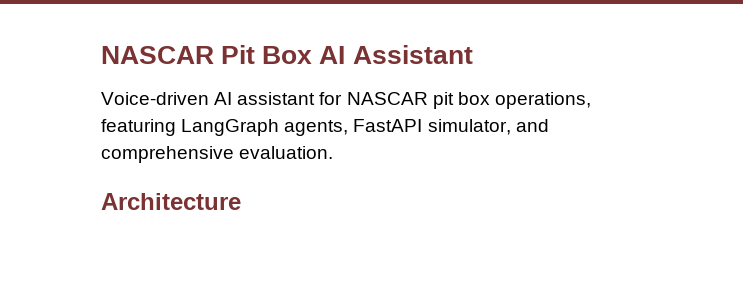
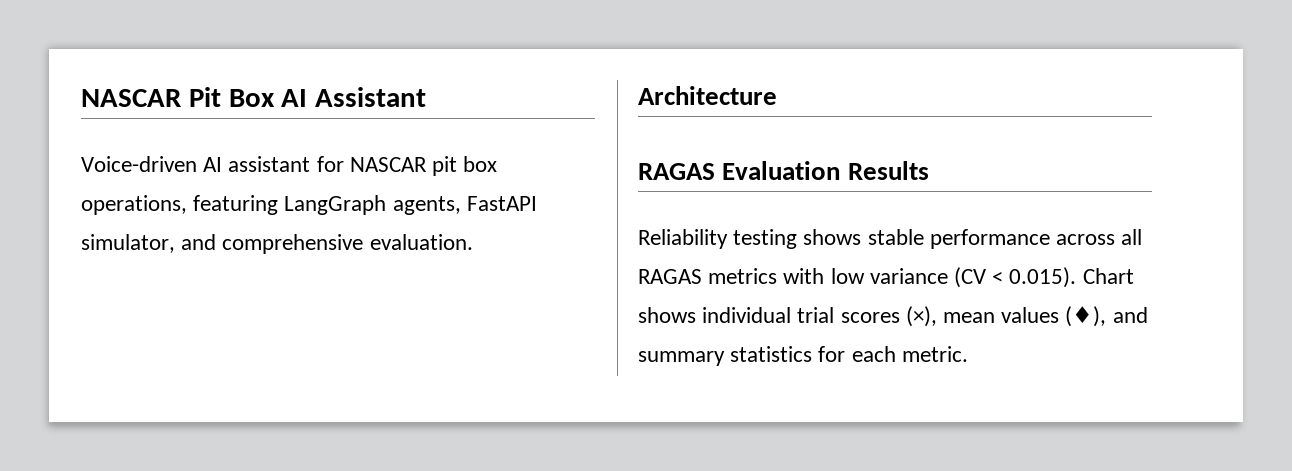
+ RAGAS Evaluation Results
+ Reliability testing shows stable performance across all RAGAS metrics with low variance (CV < 0.015). Chart shows individual trial scores (×), mean values (♦), and summary statistics for each metric.

